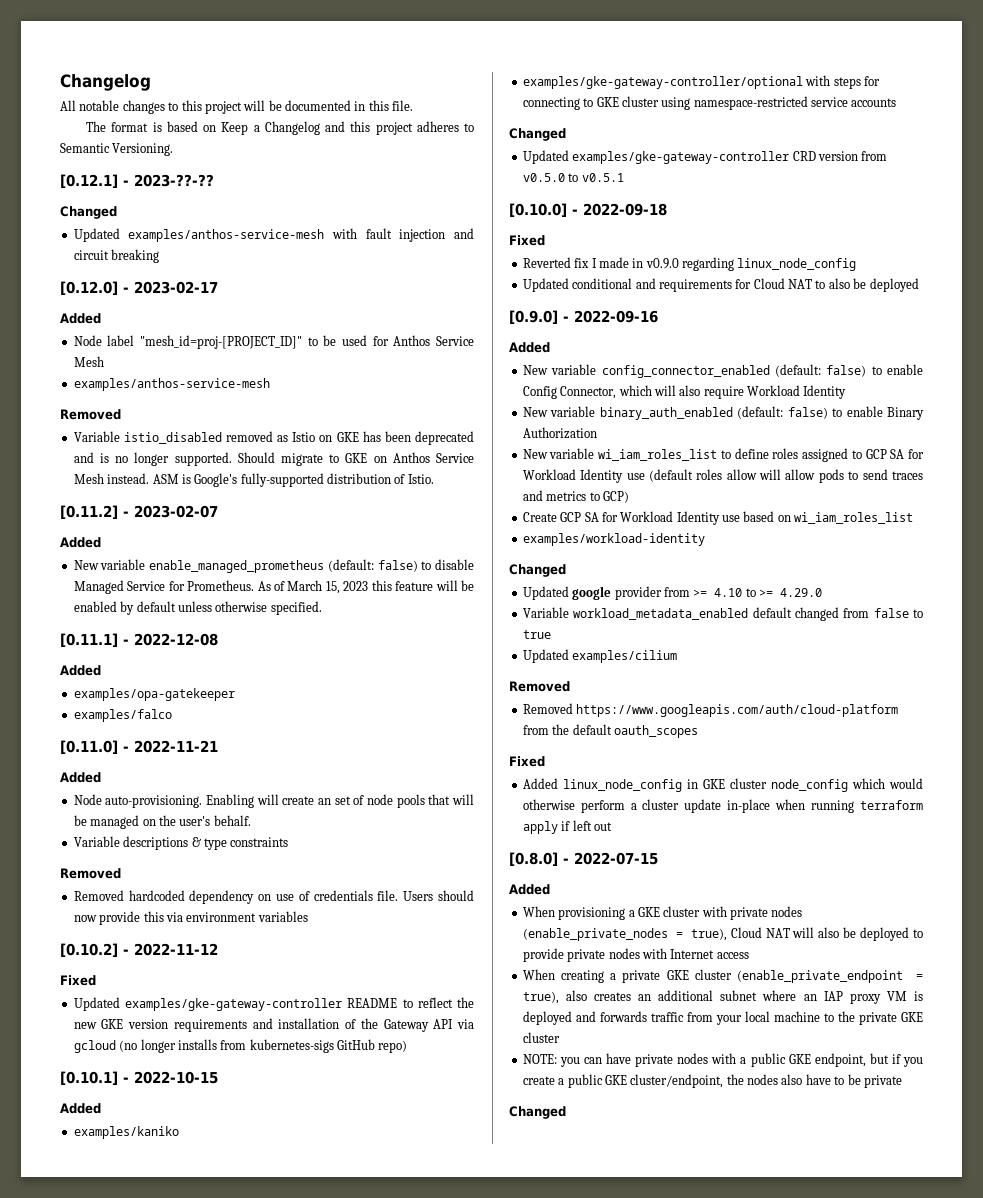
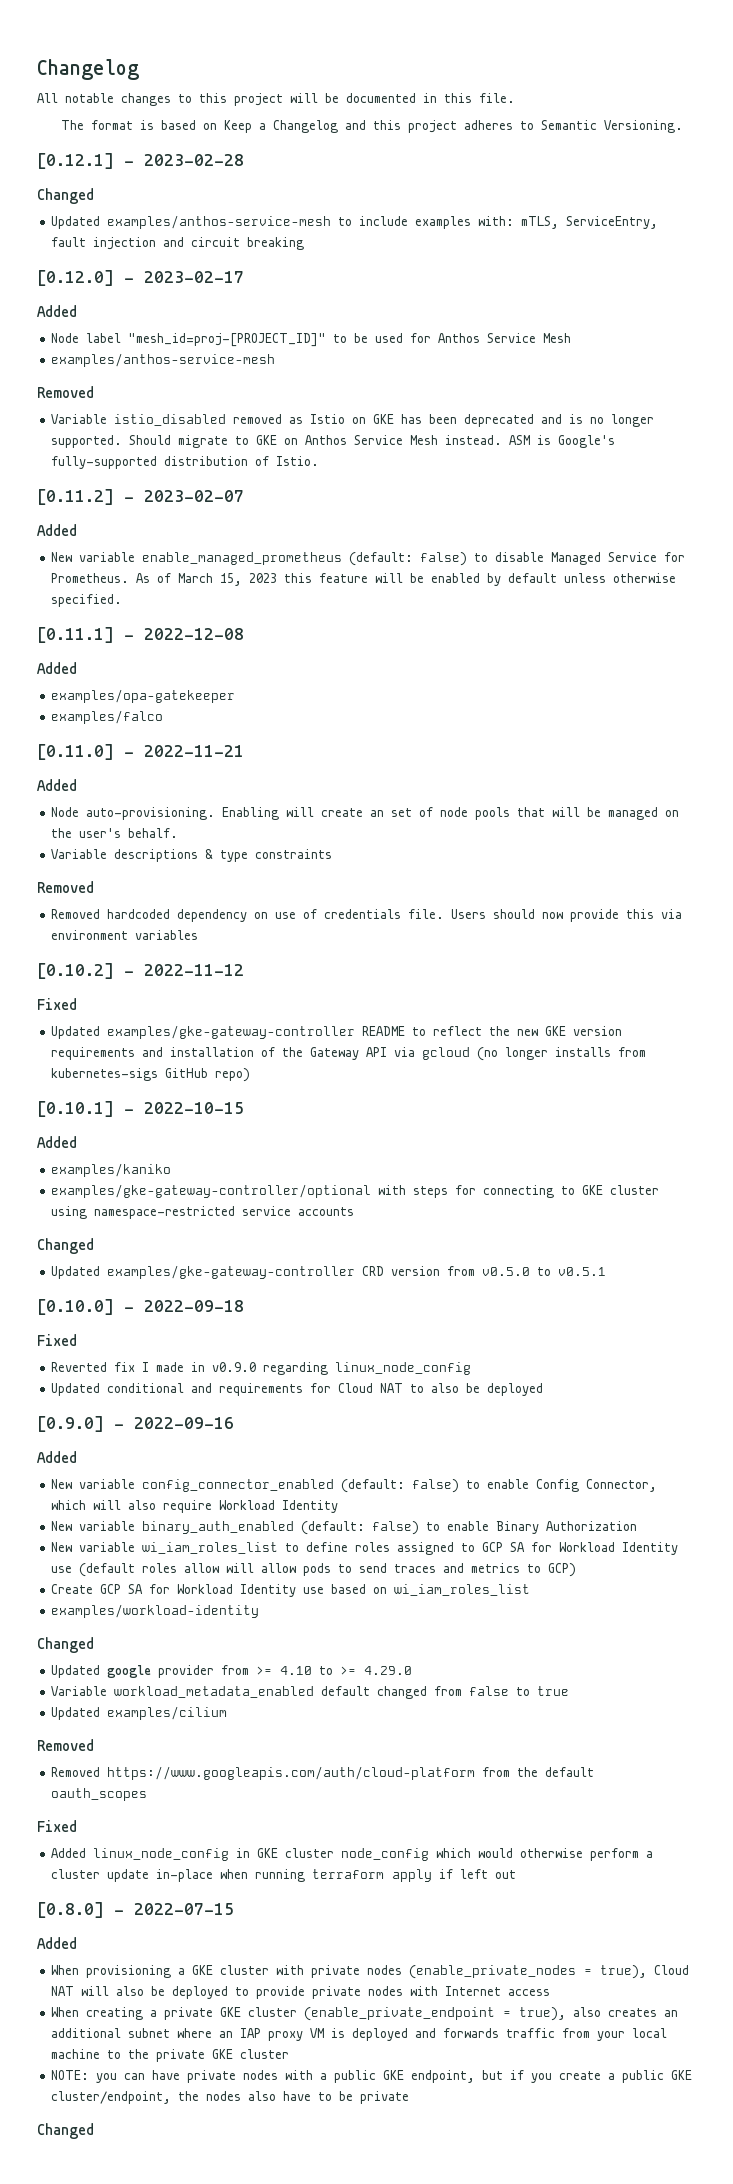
- [0.12.1] - 2023-??-??
+ [0.12.1] - 2023-02-28
- Updated examples/anthos-service-mesh with fault injection and circuit breaking
+ Updated examples/anthos-service-mesh to include examples with: mTLS, ServiceEntry, fault injection and circuit breaking

